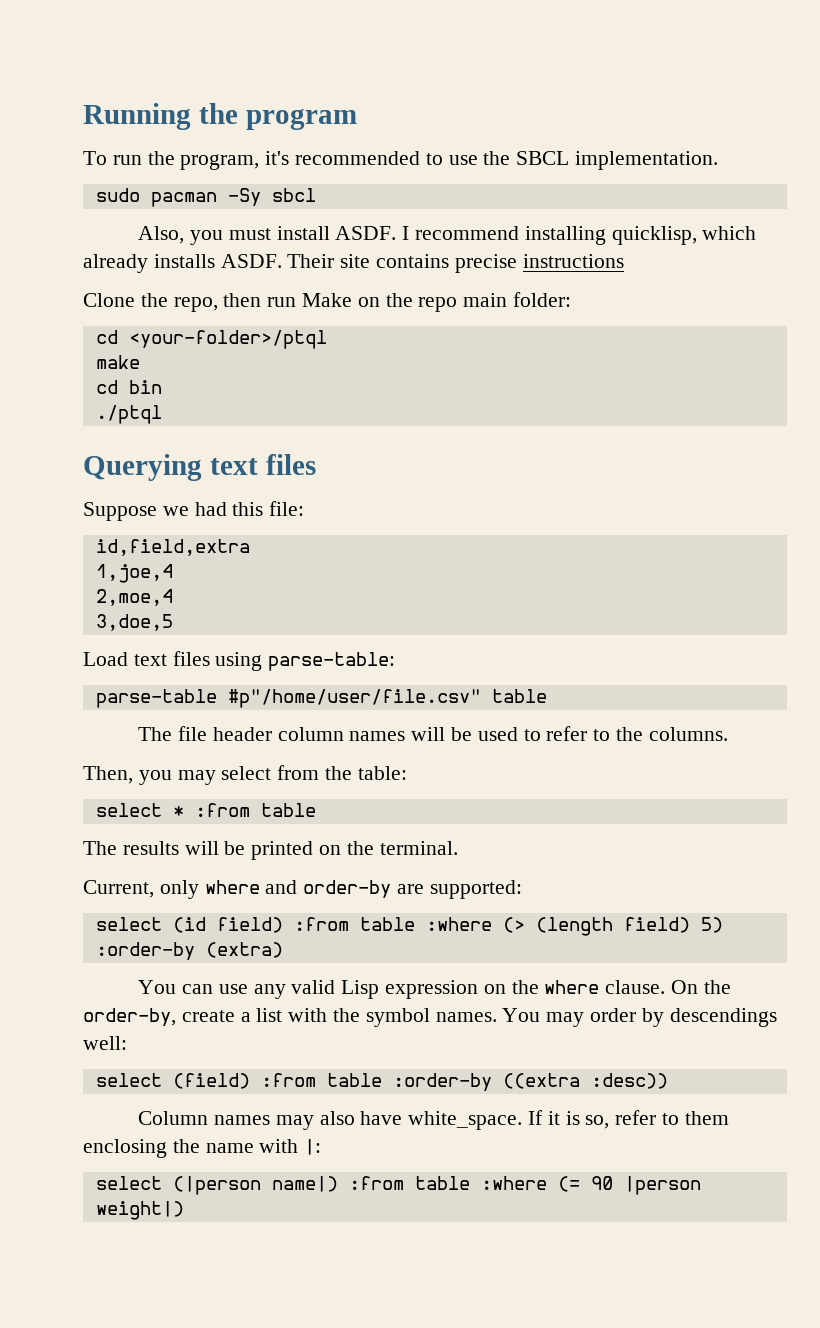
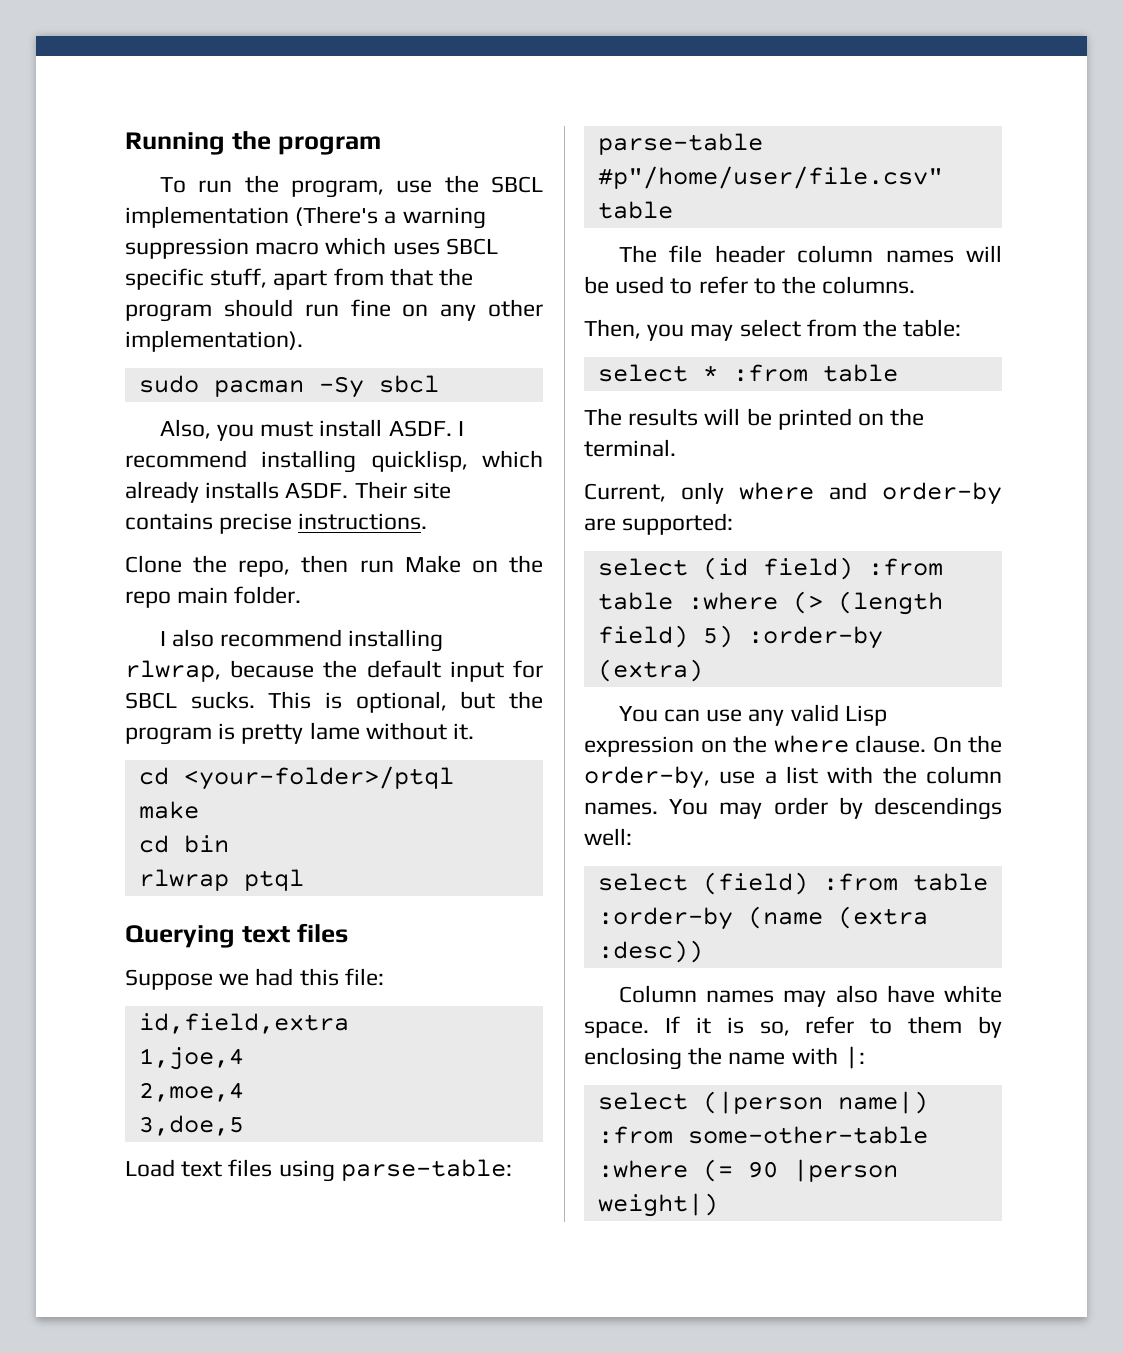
- To run the program, it's recommended to use the SBCL implementation.
+ To run the program, use the SBCL implementation (There's a warning suppression macro which uses SBCL specific stuff, apart from that the program should run fine on any other implementation).
- Their site contains precise instructions
+ Their site contains precise instructions.
- Clone the repo, then run Make on the repo main folder:
+ Clone the repo, then run Make on the repo main folder.
+ I also recommend installing rlwrap, because the default input for SBCL sucks. This is optional, but the program is pretty lame without it.
- ./ptql
+ rlwrap ptql
- On the order-by, create a list with the symbol names.
+ On the order-by, use a list with the column names.
- select (field) :from table :order-by ((extra :desc))
+ select (field) :from table :order-by (name (extra :desc))
- Column names may also have white_space.
+ Column names may also have white space.
- If it is so, refer to them enclosing the name with |:
+ If it is so, refer to them by enclosing the name with |:
- select (|person name|) :from table :where (= 90 |person weight|)
+ select (|person name|) :from some-other-table :where (= 90 |person weight|)

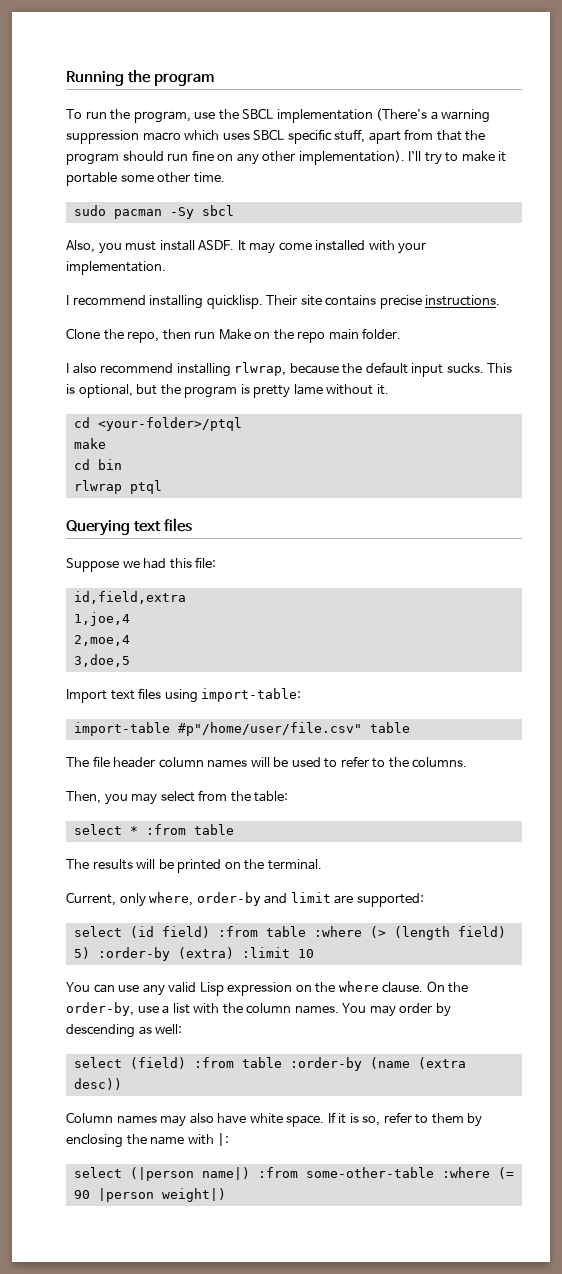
+ I`ll try to make it portable some other time.
- I recommend installing quicklisp, which already installs ASDF.
+ It may come installed with your implementation.
+ I recommend installing quicklisp.
- I also recommend installing rlwrap, because the default input for SBCL sucks.
+ I also recommend installing rlwrap, because the default input sucks.
- Load text files using parse-table:
- parse-table #p"/home/user/file.csv" table
+ Import text files using import-table:
+ import-table #p"/home/user/file.csv" table
- Current, only where and order-by are supported:
+ Current, only where, order-by and limit are supported:
- select (id field) :from table :where (> (length field) 5) :order-by (extra)
+ select (id field) :from table :where (> (length field) 5) :order-by (extra) :limit 10
- You may order by descendings well:
+ You may order by descending as well:
- select (field) :from table :order-by (name (extra :desc))
+ select (field) :from table :order-by (name (extra desc))

